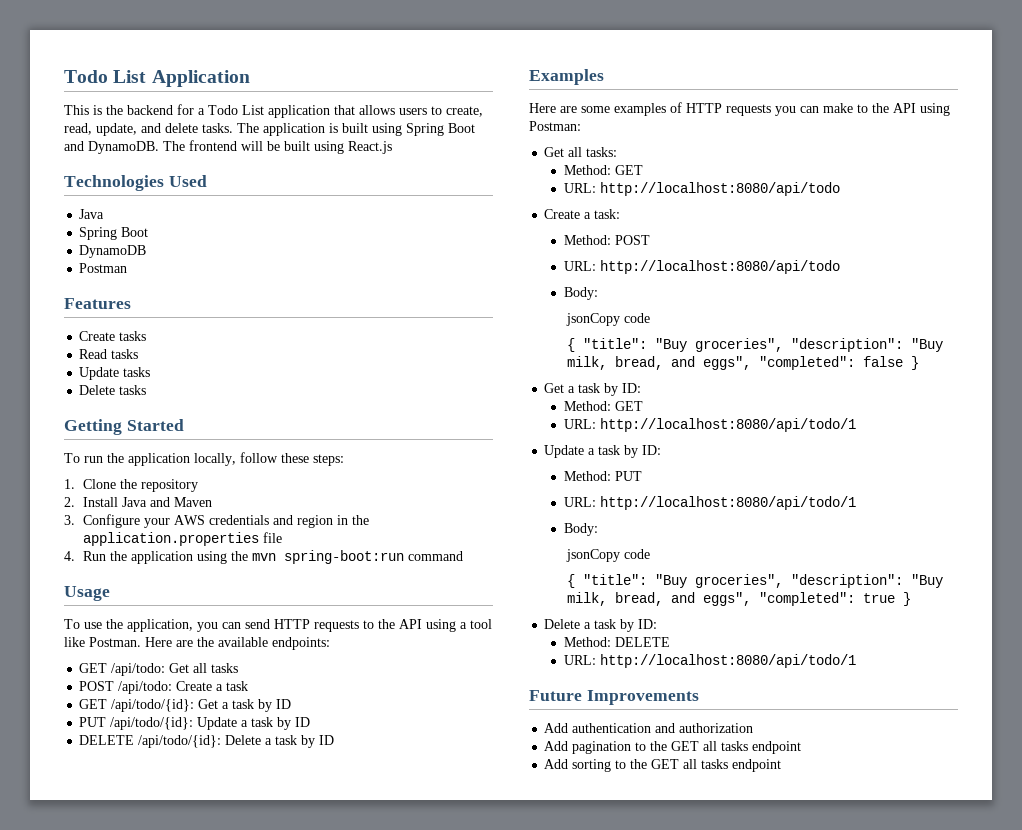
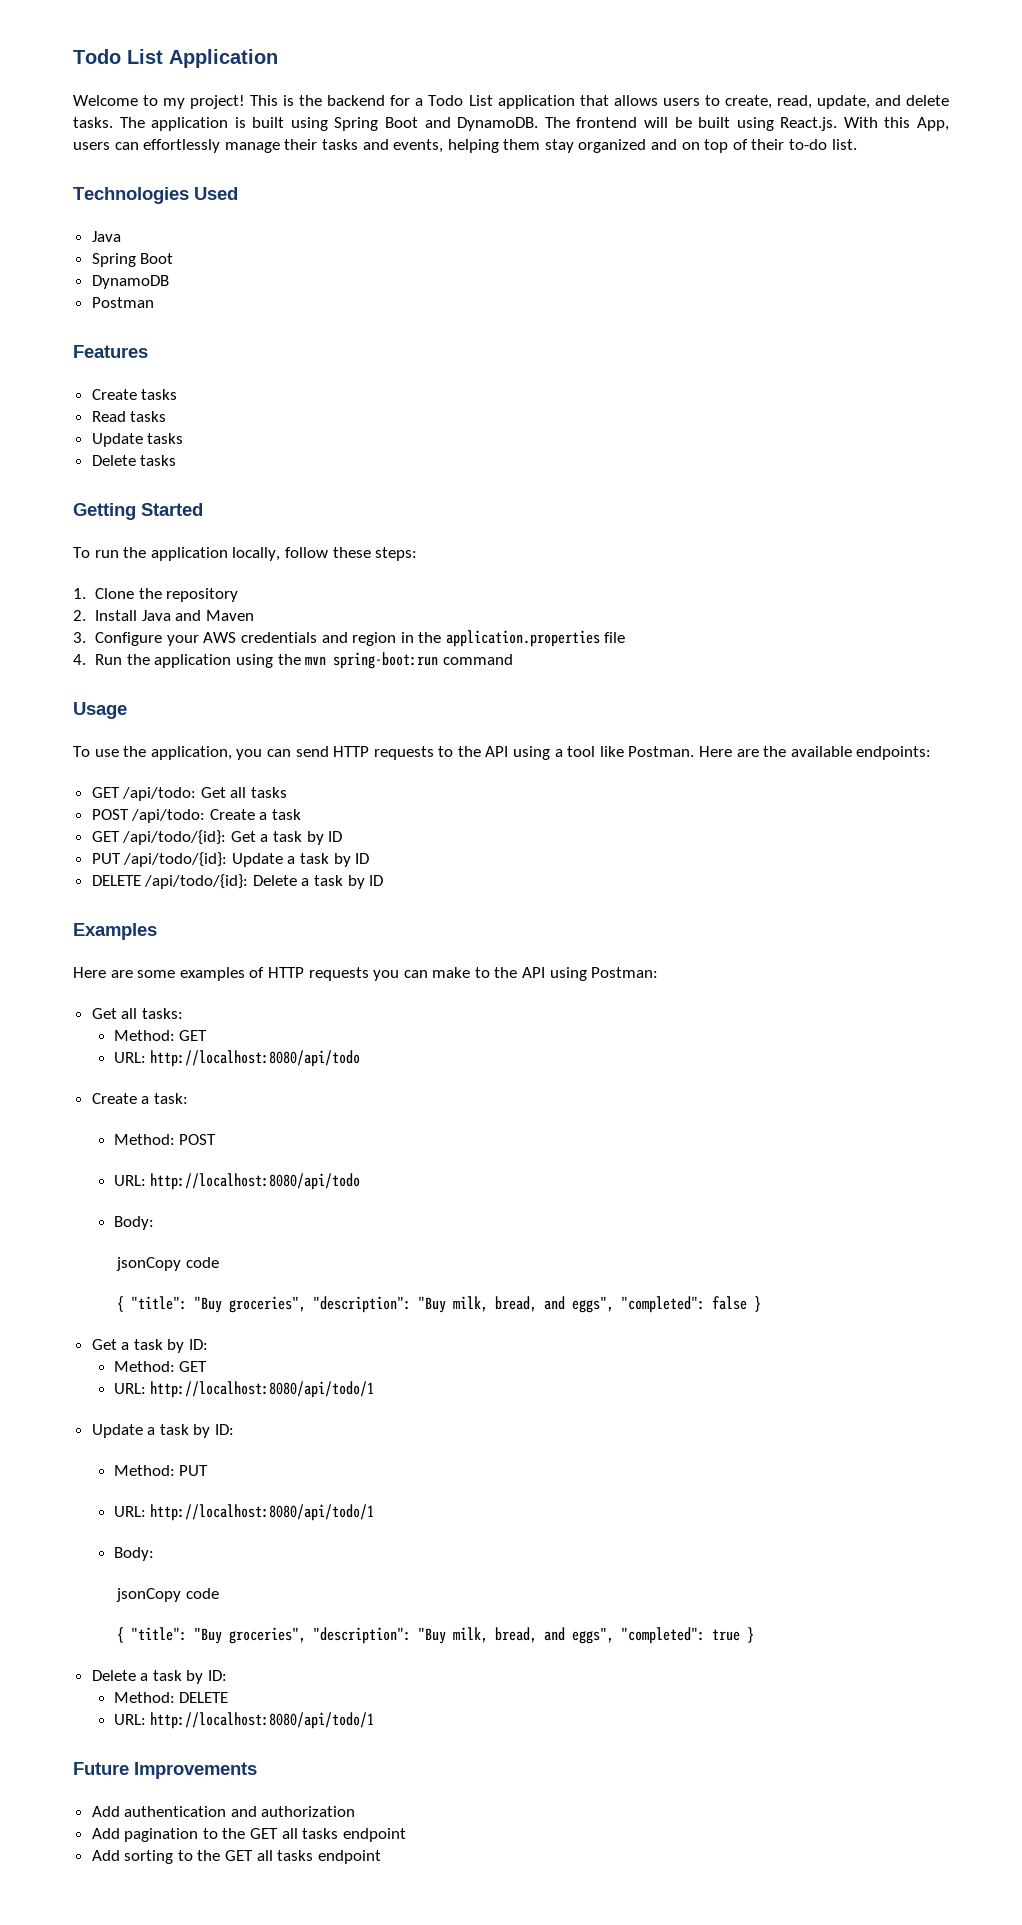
+ Welcome to my project!
- The frontend will be built using React.js
+ The frontend will be built using React.js. With this App, users can effortlessly manage their tasks and events, helping them stay organized and on top of their to-do list.

